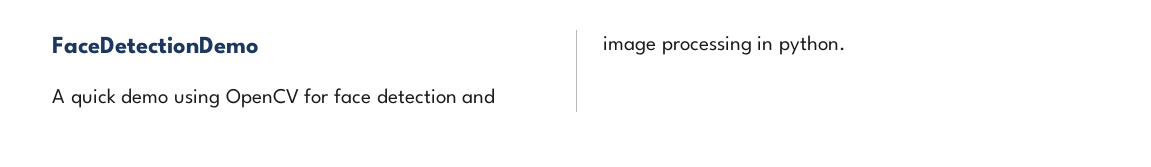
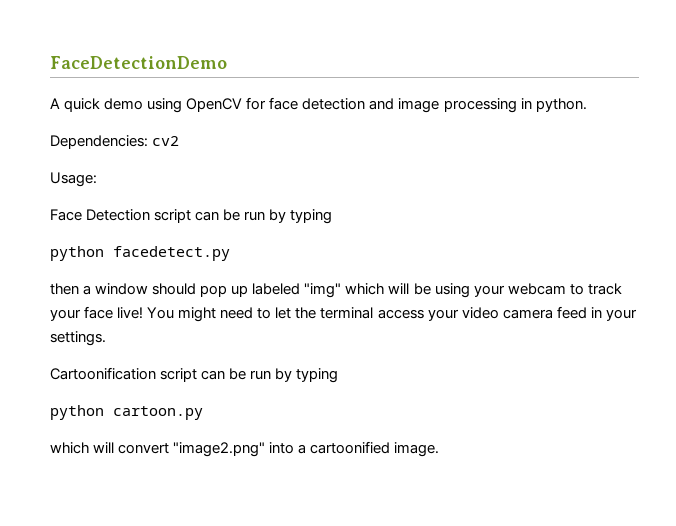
+ Dependencies: cv2
+ Usage:
+ Face Detection script can be run by typing
+ python facedetect.py
+ then a window should pop up labeled "img" which will be using your webcam to track your face live! You might need to let the terminal access your video camera feed in your settings.
+ Cartoonification script can be run by typing
+ python cartoon.py
+ which will convert "image2.png" into a cartoonified image.

